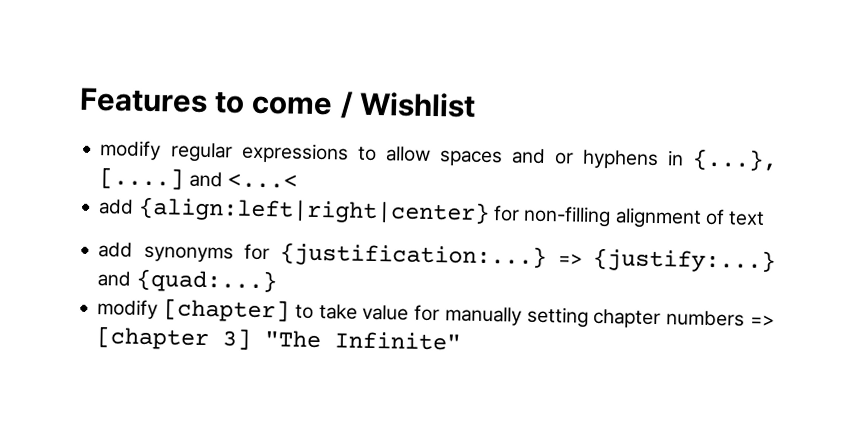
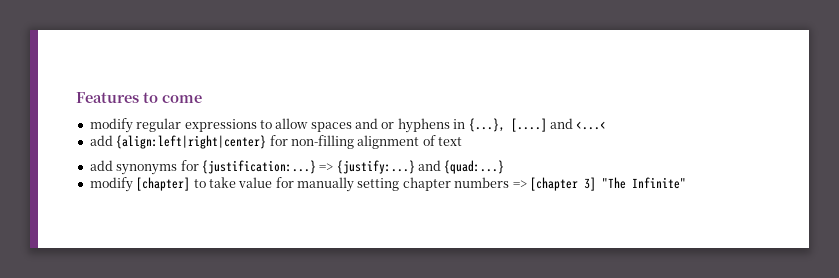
- Features to come / Wishlist
+ Features to come

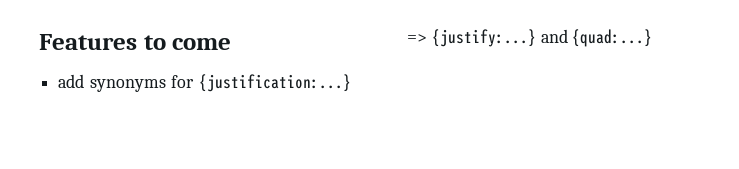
- modify regular expressions to allow spaces and or hyphens in {...}, [....] and <...<
- add {align:left|right|center} for non-filling alignment of text
- modify [chapter] to take value for manually setting chapter numbers => [chapter 3] "The Infinite"

